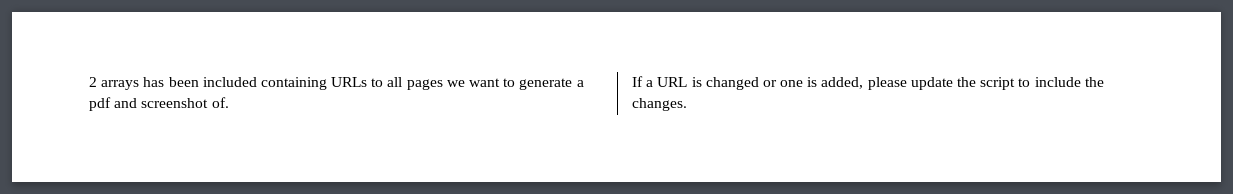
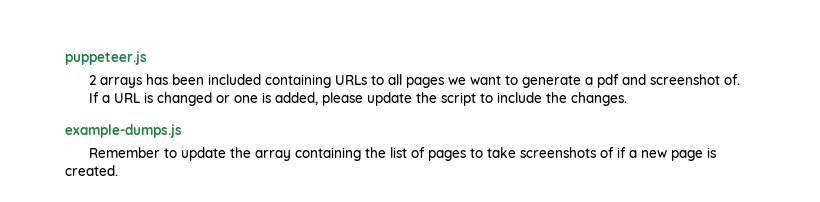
+ puppeteer.js
+ example-dumps.js
+ Remember to update the array containing the list of pages to take screenshots of if a new page is created.

